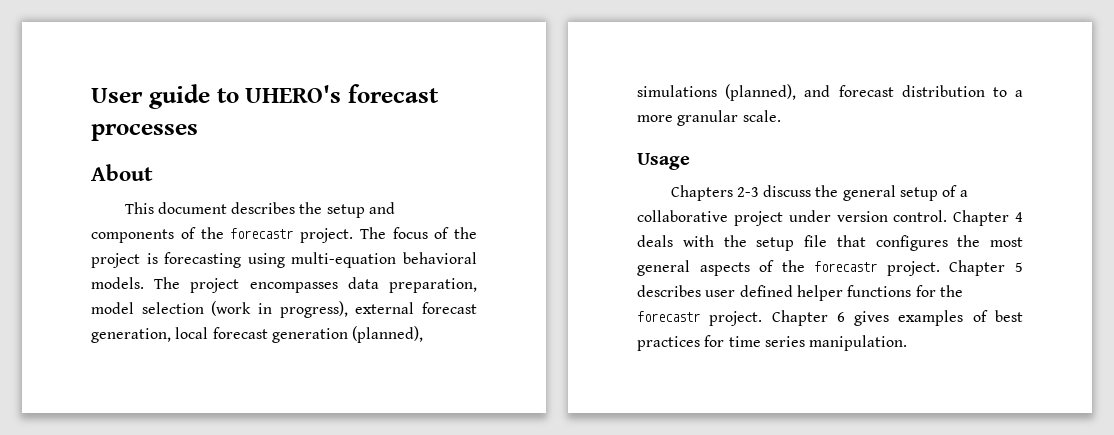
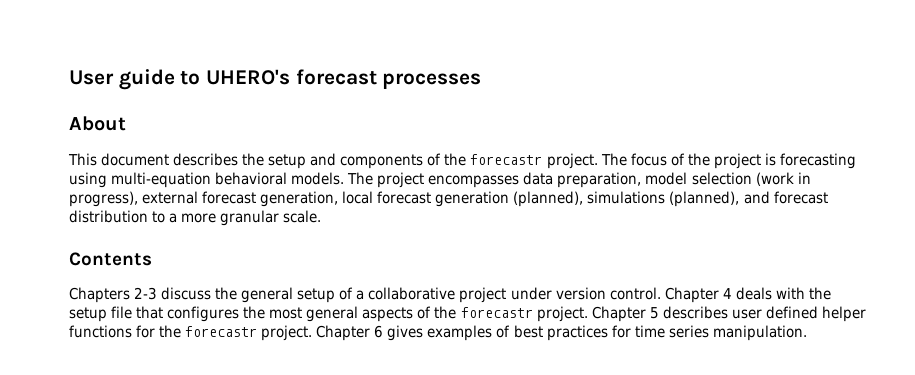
- Usage
+ Contents

